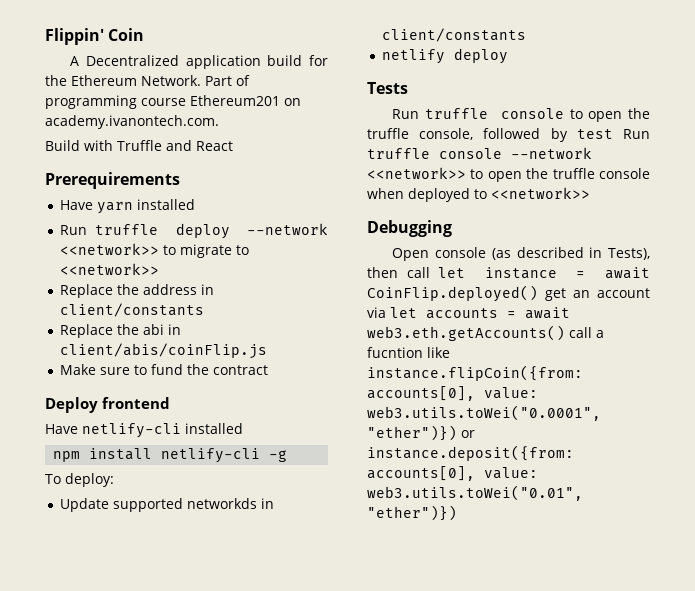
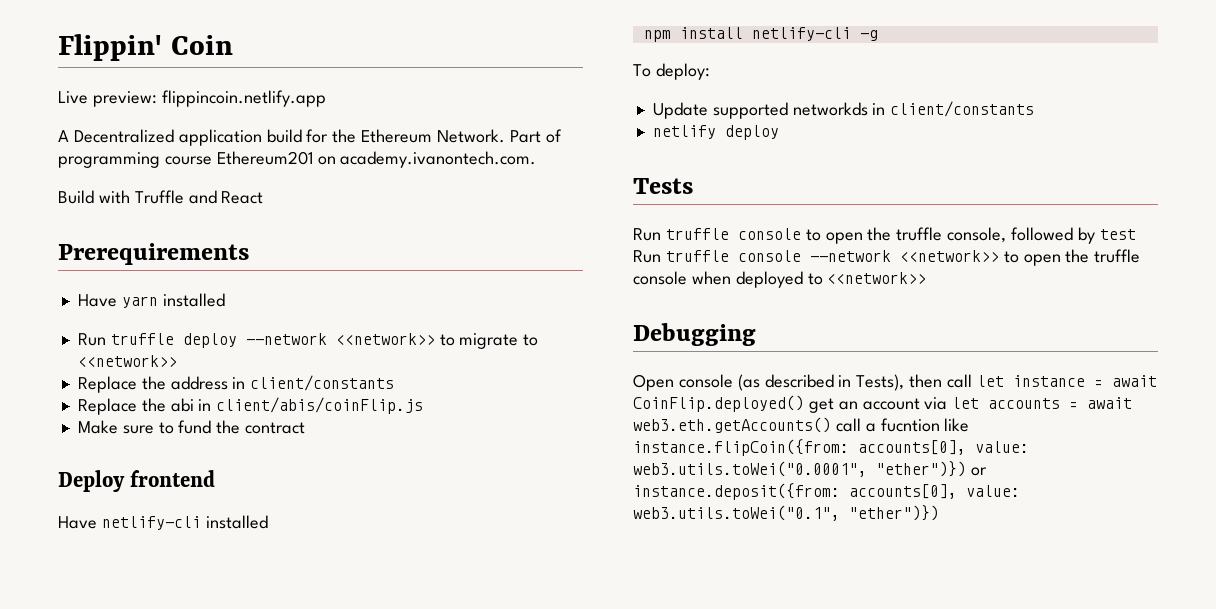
+ Live preview: flippincoin.netlify.app
- Open console (as described in Tests), then call let instance = await CoinFlip.deployed() get an account via let accounts = await web3.eth.getAccounts() call a fucntion like instance.flipCoin({from: accounts[0], value: web3.utils.toWei("0.0001", "ether")}) or instance.deposit({from: accounts[0], value: web3.utils.toWei("0.01", "ether")})
+ Open console (as described in Tests), then call let instance = await CoinFlip.deployed() get an account via let accounts = await web3.eth.getAccounts() call a fucntion like instance.flipCoin({from: accounts[0], value: web3.utils.toWei("0.0001", "ether")}) or instance.deposit({from: accounts[0], value: web3.utils.toWei("0.1", "ether")})

